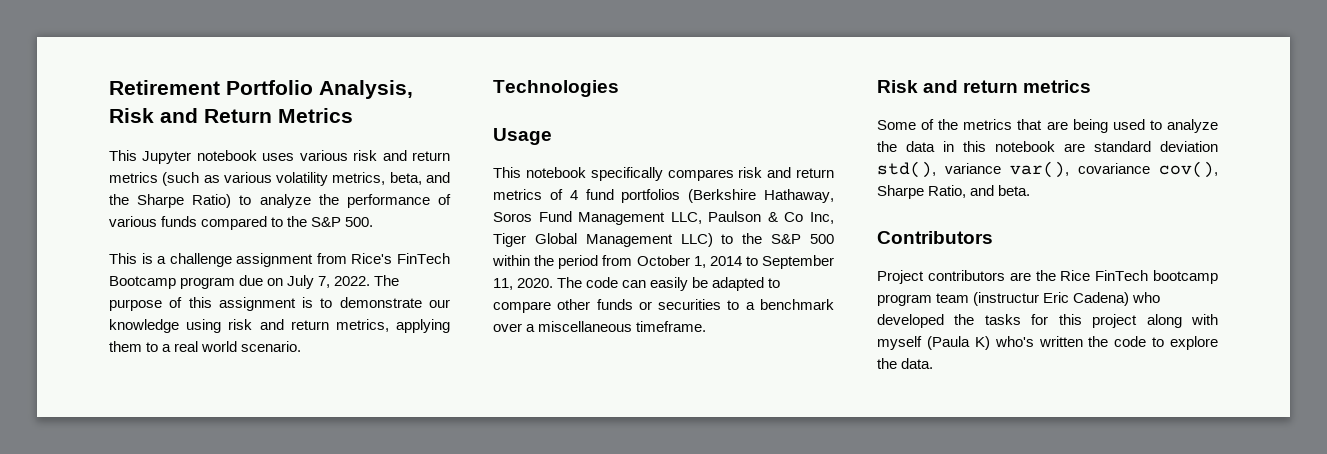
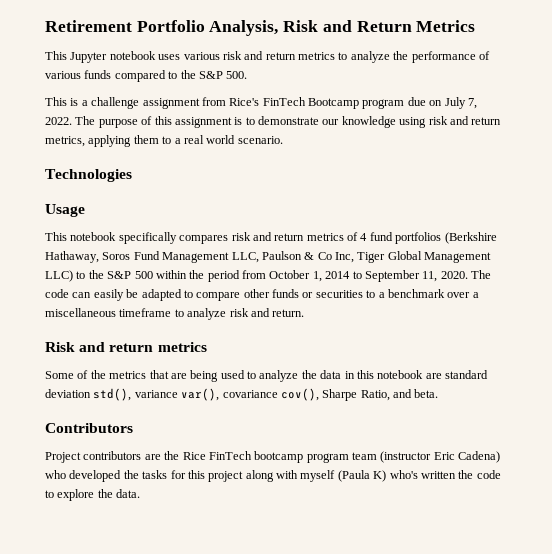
- This Jupyter notebook uses various risk and return metrics (such as various volatility metrics, beta, and the Sharpe Ratio) to analyze the performance of various funds compared to the S&P 500.
+ This Jupyter notebook uses various risk and return metrics to analyze the performance of various funds compared to the S&P 500.
- The code can easily be adapted to compare other funds or securities to a benchmark over a miscellaneous timeframe.
+ The code can easily be adapted to compare other funds or securities to a benchmark over a miscellaneous timeframe to analyze risk and return.
- Project contributors are the Rice FinTech bootcamp program team (instructur Eric Cadena) who developed the tasks for this project along with myself (Paula K) who's written the code to explore the data.
+ Project contributors are the Rice FinTech bootcamp program team (instructor Eric Cadena) who developed the tasks for this project along with myself (Paula K) who's written the code to explore the data.

